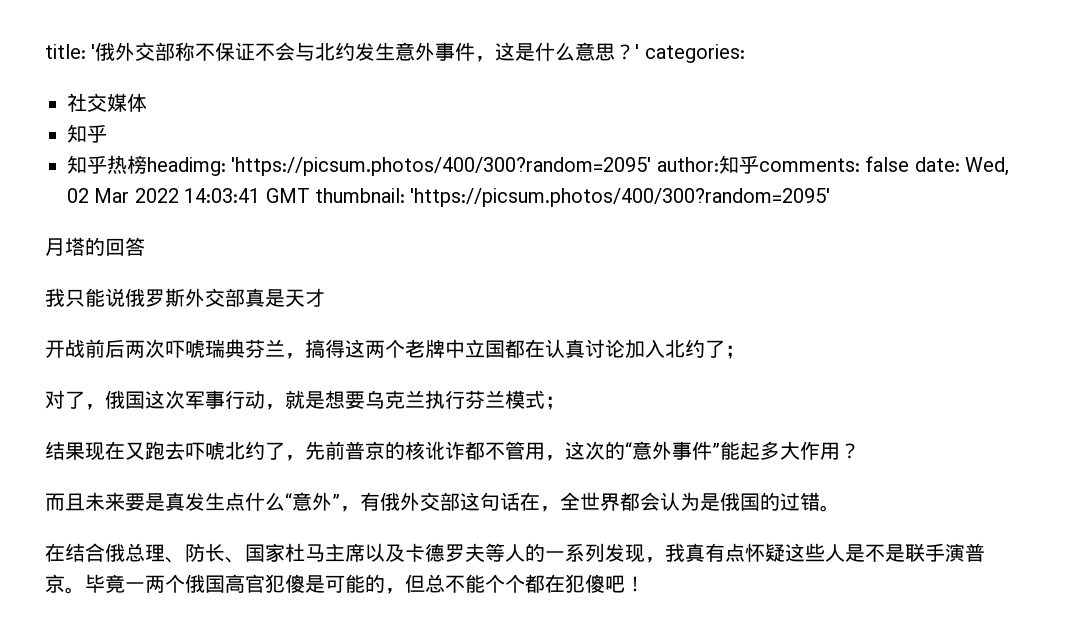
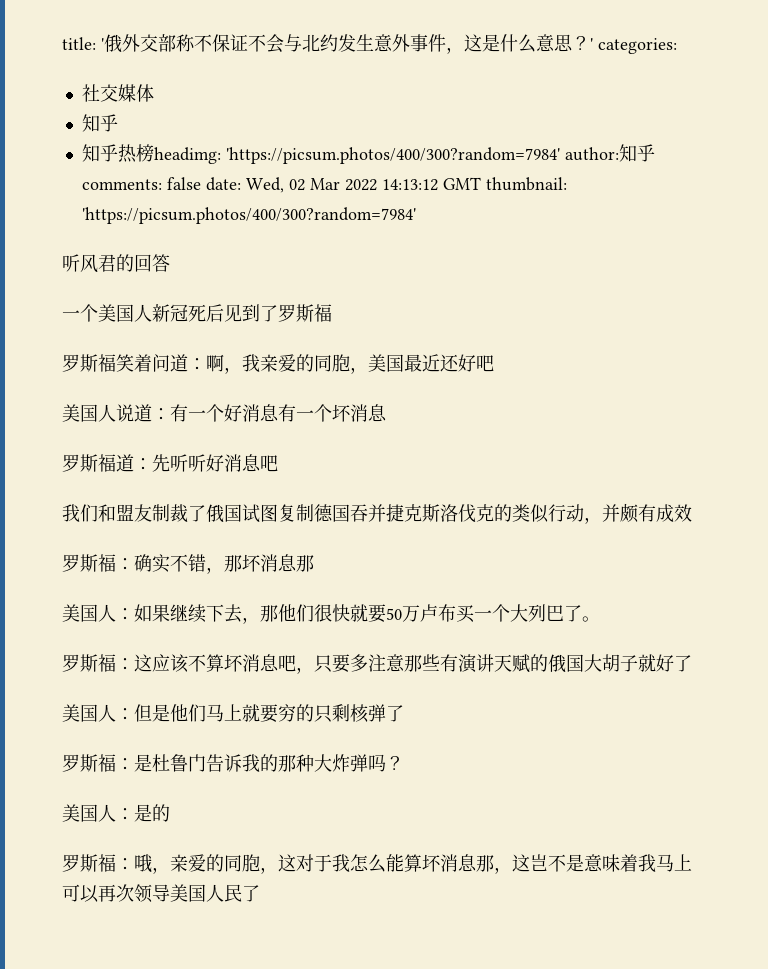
- 知乎热榜headimg: 'https://picsum.photos/400/300?random=2095' author:知乎comments: false date: Wed, 02 Mar 2022 14:03:41 GMT thumbnail: 'https://picsum.photos/400/300?random=2095'
- 月塔的回答
+ 知乎热榜headimg: 'https://picsum.photos/400/300?random=7984' author:知乎comments: false date: Wed, 02 Mar 2022 14:13:12 GMT thumbnail: 'https://picsum.photos/400/300?random=7984'
+ 听风君的回答
- 我只能说俄罗斯外交部真是天才
- 开战前后两次吓唬瑞典芬兰，搞得这两个老牌中立国都在认真讨论加入北约了；
- 对了，俄国这次军事行动，就是想要乌克兰执行芬兰模式；
- 结果现在又跑去吓唬北约了，先前普京的核讹诈都不管用，这次的“意外事件”能起多大作用？
- 而且未来要是真发生点什么“意外”，有俄外交部这句话在，全世界都会认为是俄国的过错。
- 在结合俄总理、防长、国家杜马主席以及卡德罗夫等人的一系列发现，我真有点怀疑这些人是不是联手演普京。毕竟一两个俄国高官犯傻是可能的，但总不能个个都在犯傻吧！
+ 一个美国人新冠死后见到了罗斯福
+ 罗斯福笑着问道：啊，我亲爱的同胞，美国最近还好吧
+ 美国人说道：有一个好消息有一个坏消息
+ 罗斯福道：先听听好消息吧
+ 我们和盟友制裁了俄国试图复制德国吞并捷克斯洛伐克的类似行动，并颇有成效
+ 罗斯福：确实不错，那坏消息那
+ 美国人：如果继续下去，那他们很快就要50万卢布买一个大列巴了。
+ 罗斯福：这应该不算坏消息吧，只要多注意那些有演讲天赋的俄国大胡子就好了
+ 美国人：但是他们马上就要穷的只剩核弹了
+ 罗斯福：是杜鲁门告诉我的那种大炸弹吗？
+ 美国人：是的
+ 罗斯福：哦，亲爱的同胞，这对于我怎么能算坏消息那，这岂不是意味着我马上可以再次领导美国人民了

